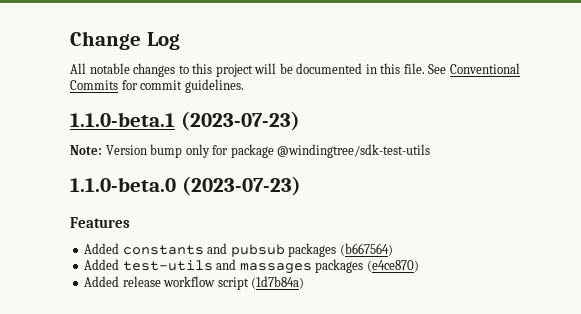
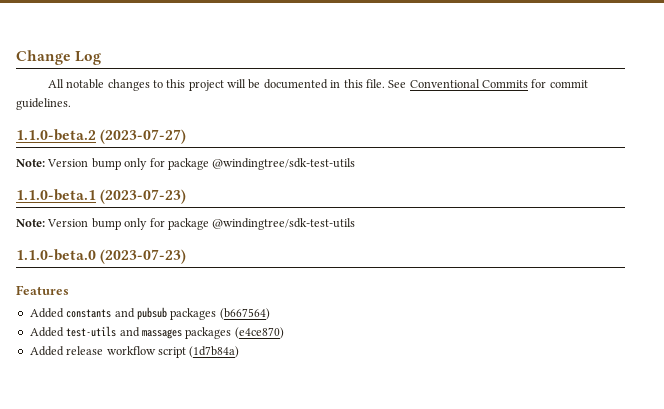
+ 1.1.0-beta.2 (2023-07-27)
+ Note: Version bump only for package @windingtree/sdk-test-utils

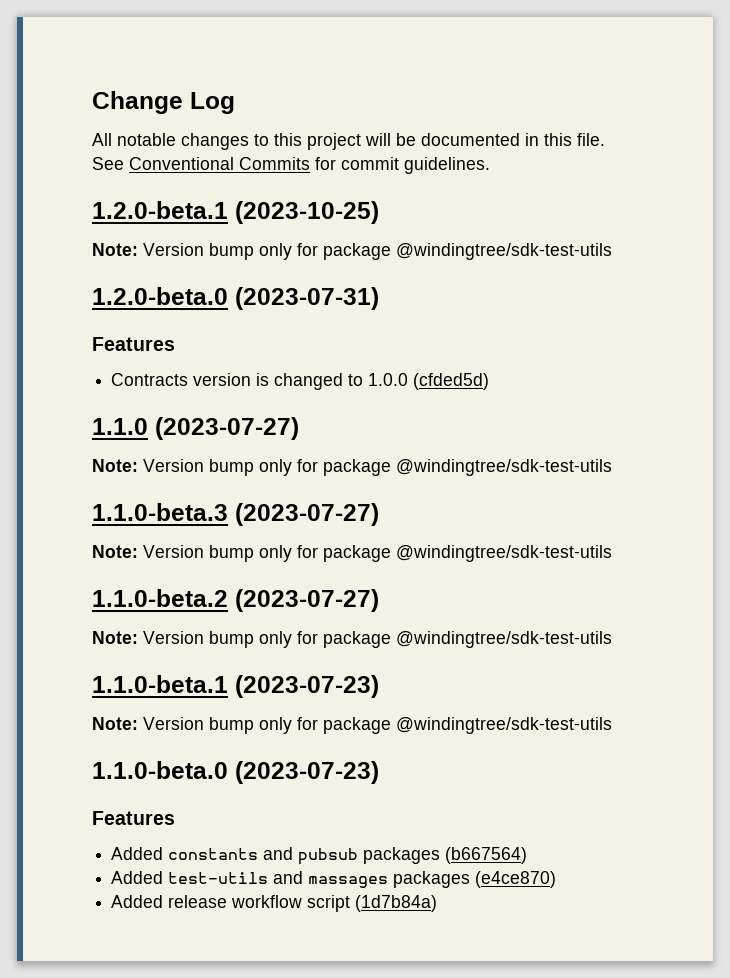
+ 1.2.0-beta.1 (2023-10-25)
+ Note: Version bump only for package @windingtree/sdk-test-utils
+ 1.2.0-beta.0 (2023-07-31)
+ Features
+ Contracts version is changed to 1.0.0 (cfded5d)
+ 1.1.0 (2023-07-27)
+ Note: Version bump only for package @windingtree/sdk-test-utils
+ 1.1.0-beta.3 (2023-07-27)
+ Note: Version bump only for package @windingtree/sdk-test-utils

